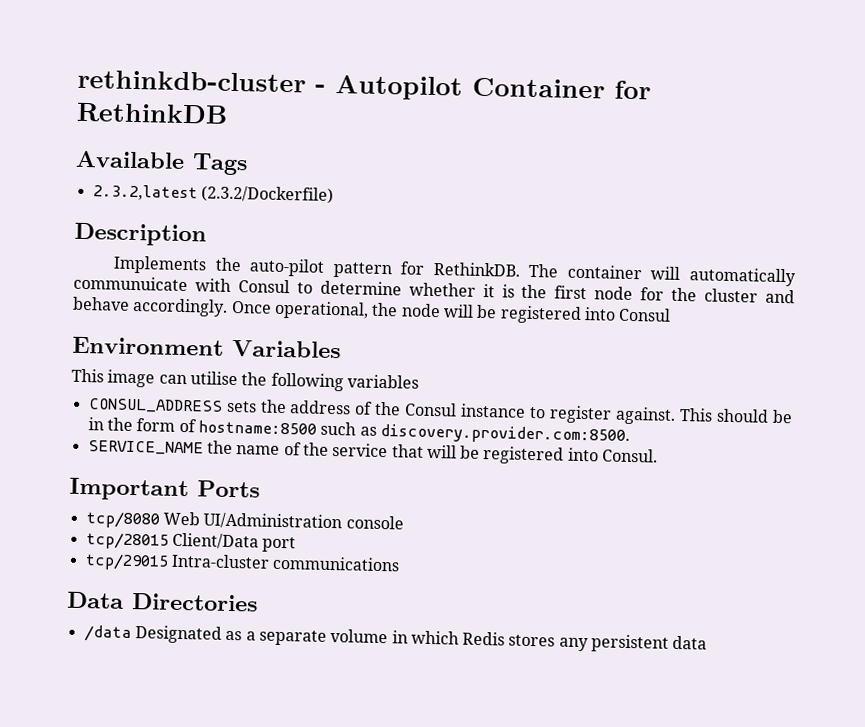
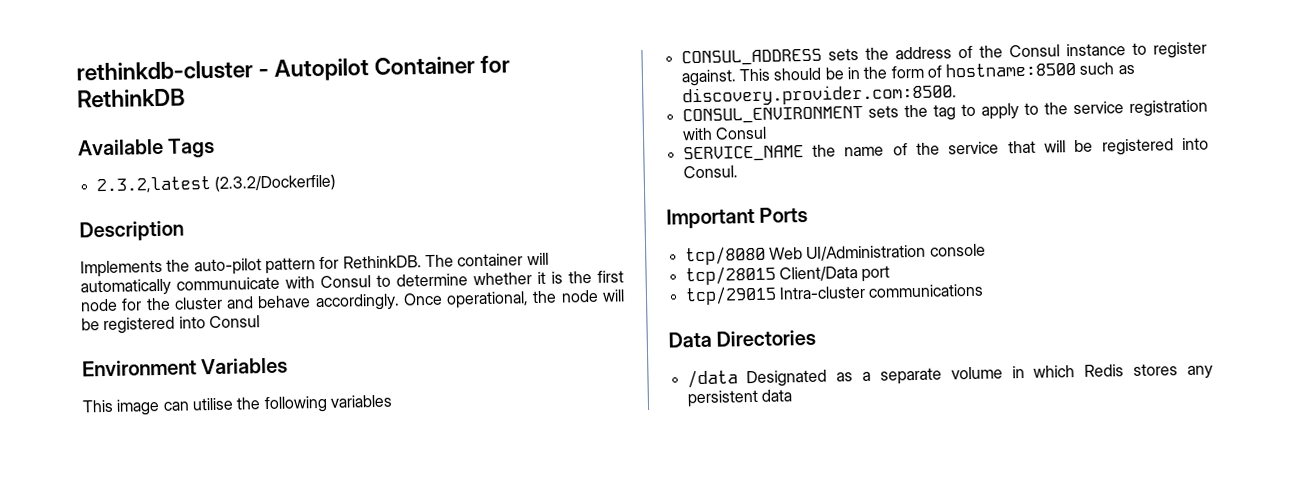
+ CONSUL_ENVIRONMENT sets the tag to apply to the service registration with Consul

